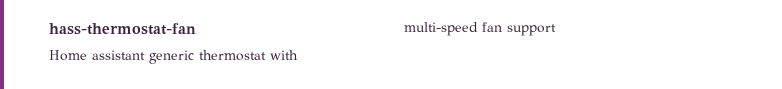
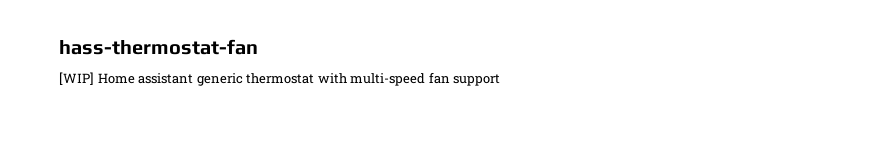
- Home assistant generic thermostat with multi-speed fan support
+ [WIP] Home assistant generic thermostat with multi-speed fan support

